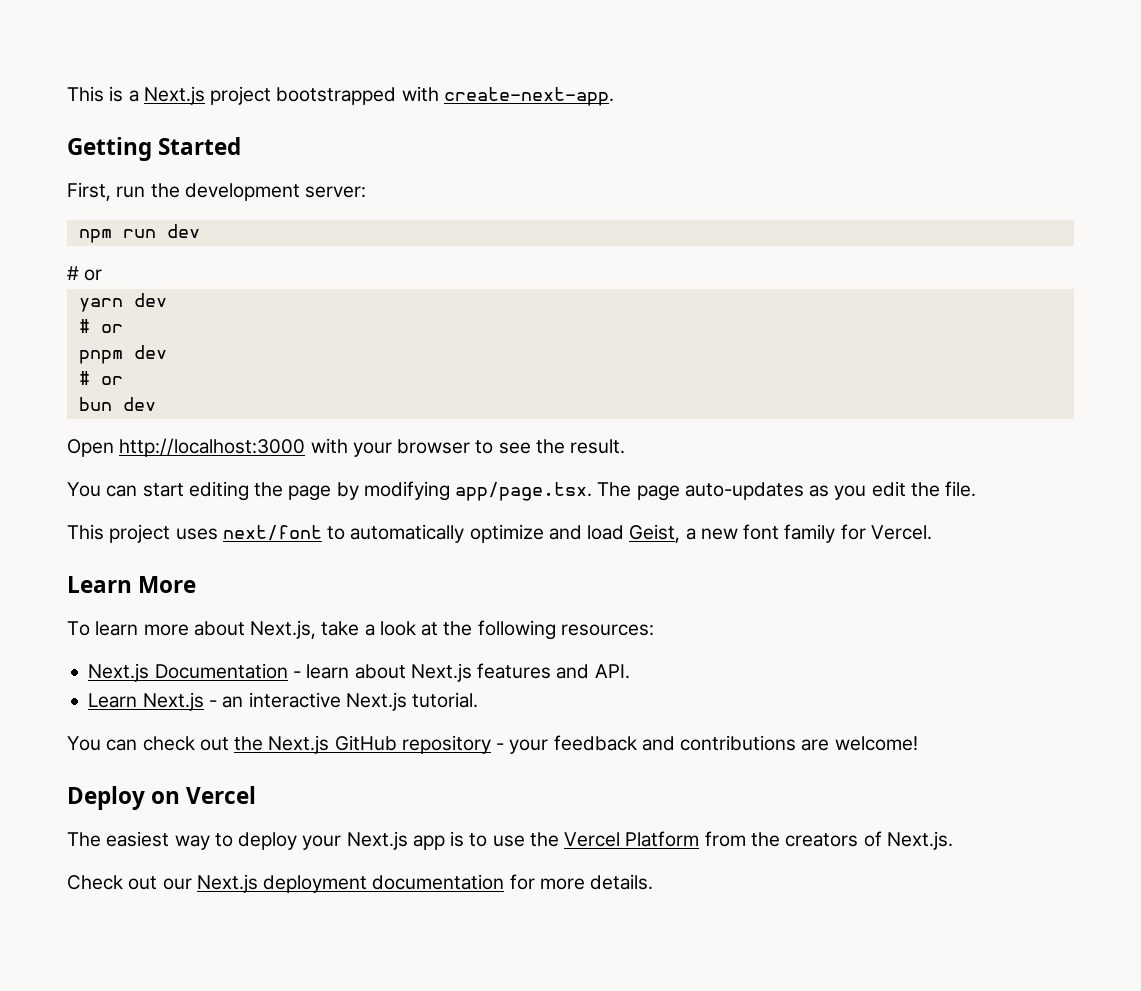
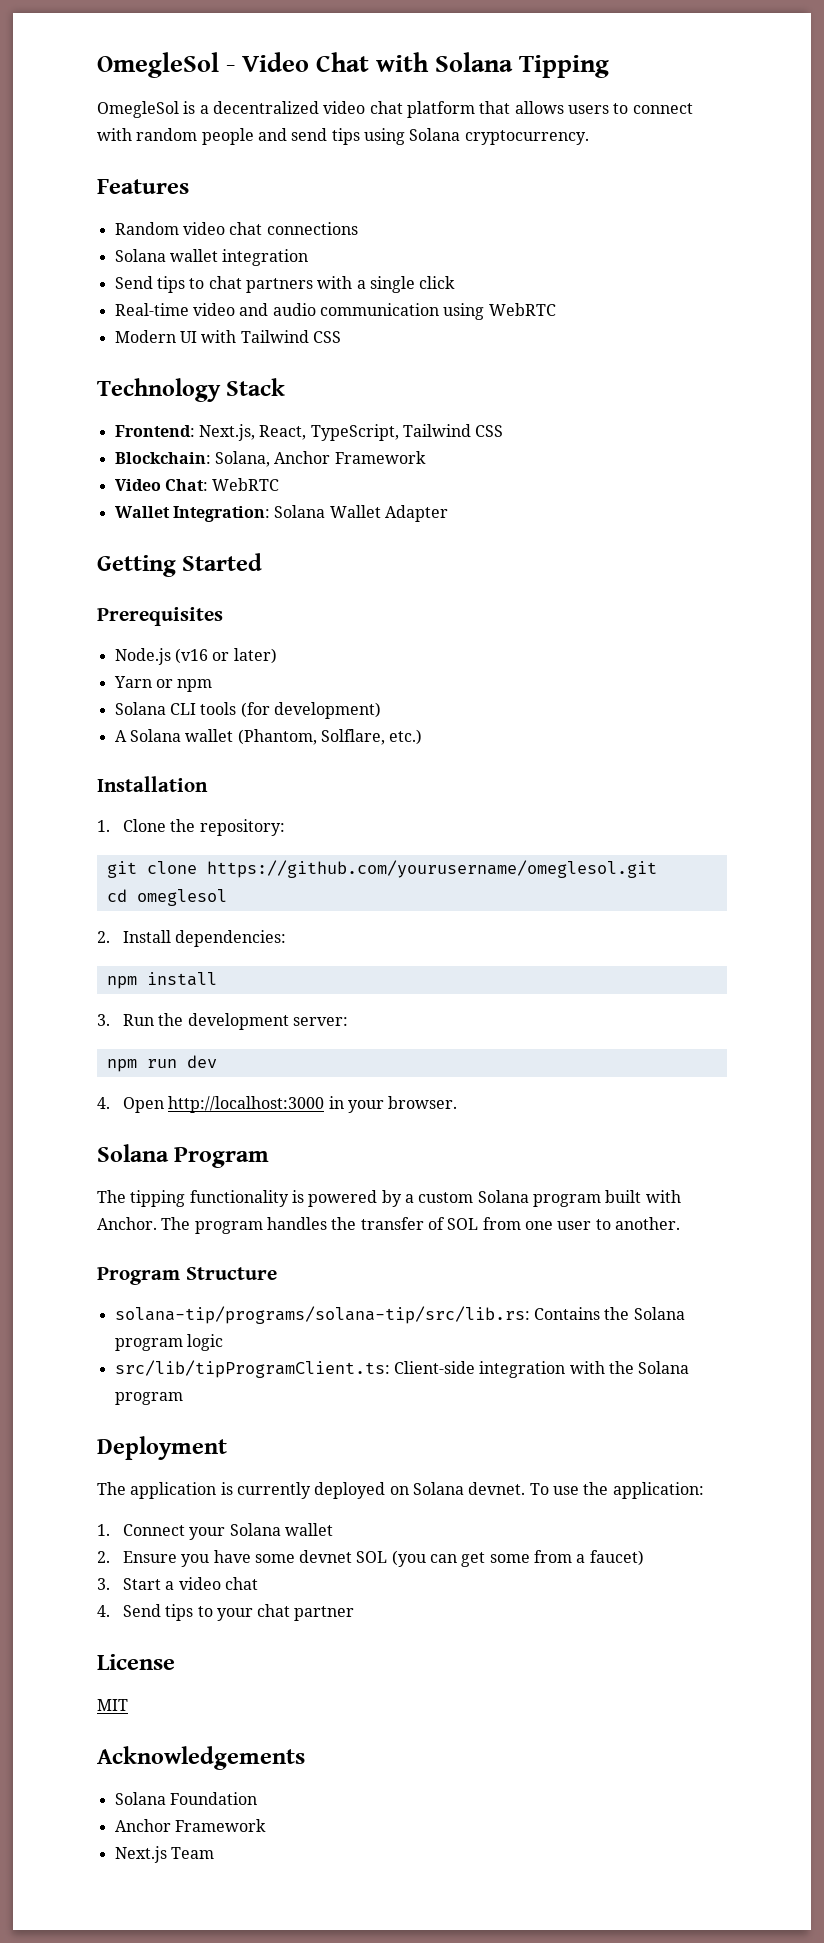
- This is a Next.js project bootstrapped with create-next-app.
+ OmegleSol - Video Chat with Solana Tipping
+ OmegleSol is a decentralized video chat platform that allows users to connect with random people and send tips using Solana cryptocurrency.
+ Features
+ Random video chat connections
+ Solana wallet integration
+ Send tips to chat partners with a single click
+ Real-time video and audio communication using WebRTC
+ Modern UI with Tailwind CSS
+ Technology Stack
+ Frontend: Next.js, React, TypeScript, Tailwind CSS
+ Blockchain: Solana, Anchor Framework
+ Video Chat: WebRTC
+ Wallet Integration: Solana Wallet Adapter
  Getting Started
- First, run the development server:
+ Prerequisites
+ Node.js (v16 or later)
+ Yarn or npm
+ Solana CLI tools (for development)
+ A Solana wallet (Phantom, Solflare, etc.)
+ Installation
+ 1. Clone the repository:
+ git clone https://github.com/yourusername/omeglesol.git
+ cd omeglesol
+ 2. Install dependencies:
+ npm install
+ 3. Run the development server:
  npm run dev
- # or
- yarn dev
- # or
- pnpm dev
- # or
- bun dev
- Open http://localhost:3000 with your browser to see the result.
- You can start editing the page by modifying app/page.tsx. The page auto-updates as you edit the file.
- This project uses next/font to automatically optimize and load Geist, a new font family for Vercel.
- Learn More
- To learn more about Next.js, take a look at the following resources:
- Next.js Documentation - learn about Next.js features and API.
- Learn Next.js - an interactive Next.js tutorial.
- You can check out the Next.js GitHub repository - your feedback and contributions are welcome!
- Deploy on Vercel
- The easiest way to deploy your Next.js app is to use the Vercel Platform from the creators of Next.js.
- Check out our Next.js deployment documentation for more details.
+ 4. Open http://localhost:3000 in your browser.
+ Solana Program
+ The tipping functionality is powered by a custom Solana program built with Anchor. The program handles the transfer of SOL from one user to another.
+ Program Structure
+ solana-tip/programs/solana-tip/src/lib.rs: Contains the Solana program logic
+ src/lib/tipProgramClient.ts: Client-side integration with the Solana program
+ Deployment
+ The application is currently deployed on Solana devnet. To use the application:
+ 1. Connect your Solana wallet
+ 2. Ensure you have some devnet SOL (you can get some from a faucet)
+ 3. Start a video chat
+ 4. Send tips to your chat partner
+ License
+ MIT
+ Acknowledgements
+ Solana Foundation
+ Anchor Framework
+ Next.js Team

